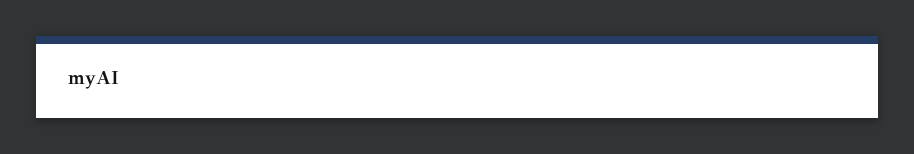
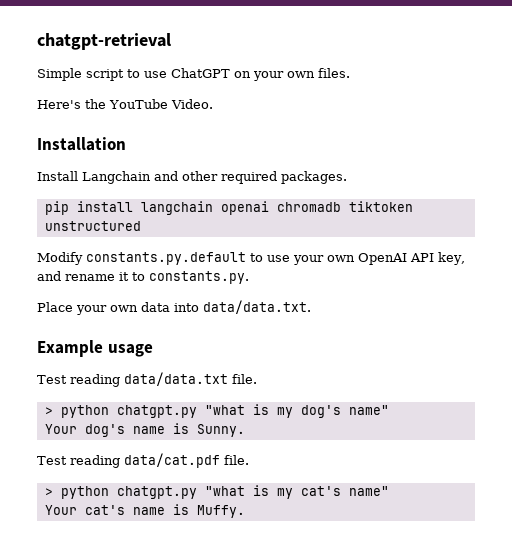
- myAI
+ chatgpt-retrieval
+ Simple script to use ChatGPT on your own files.
+ Here's the YouTube Video.
+ Installation
+ Install Langchain and other required packages.
+ pip install langchain openai chromadb tiktoken unstructured
+ Modify constants.py.default to use your own OpenAI API key, and rename it to constants.py.
+ Place your own data into data/data.txt.
+ Example usage
+ Test reading data/data.txt file.
+ > python chatgpt.py "what is my dog's name"
+ Your dog's name is Sunny.
+ Test reading data/cat.pdf file.
+ > python chatgpt.py "what is my cat's name"
+ Your cat's name is Muffy.

